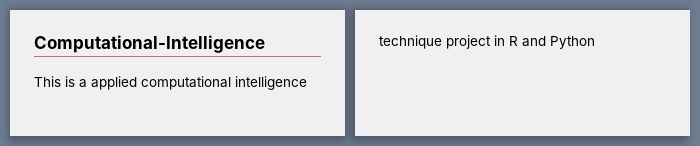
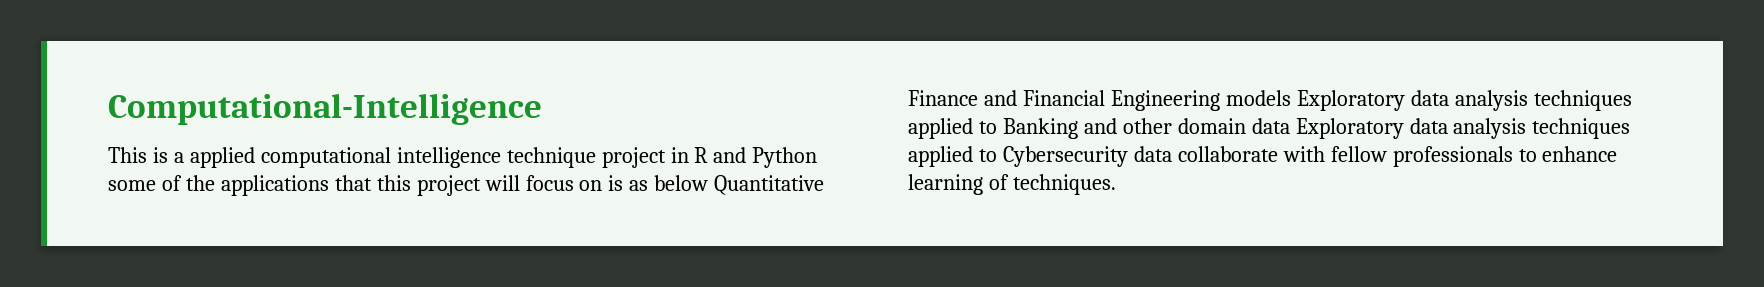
- This is a applied computational intelligence technique project in R and Python
+ This is a applied computational intelligence technique project in R and Python some of the applications that this project will focus on is as below Quantitative Finance and Financial Engineering models Exploratory data analysis techniques applied to Banking and other domain data Exploratory data analysis techniques applied to Cybersecurity data collaborate with fellow professionals to enhance learning of techniques.

